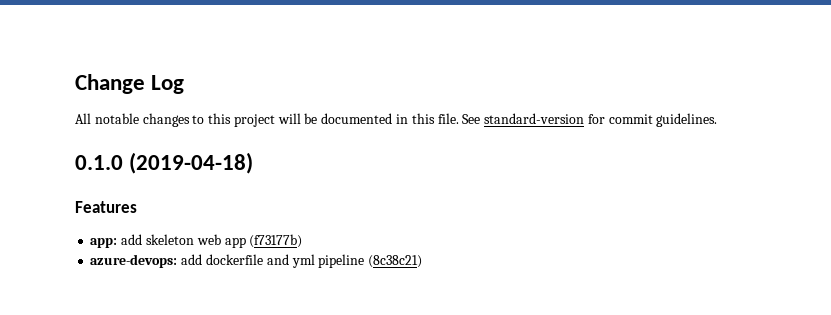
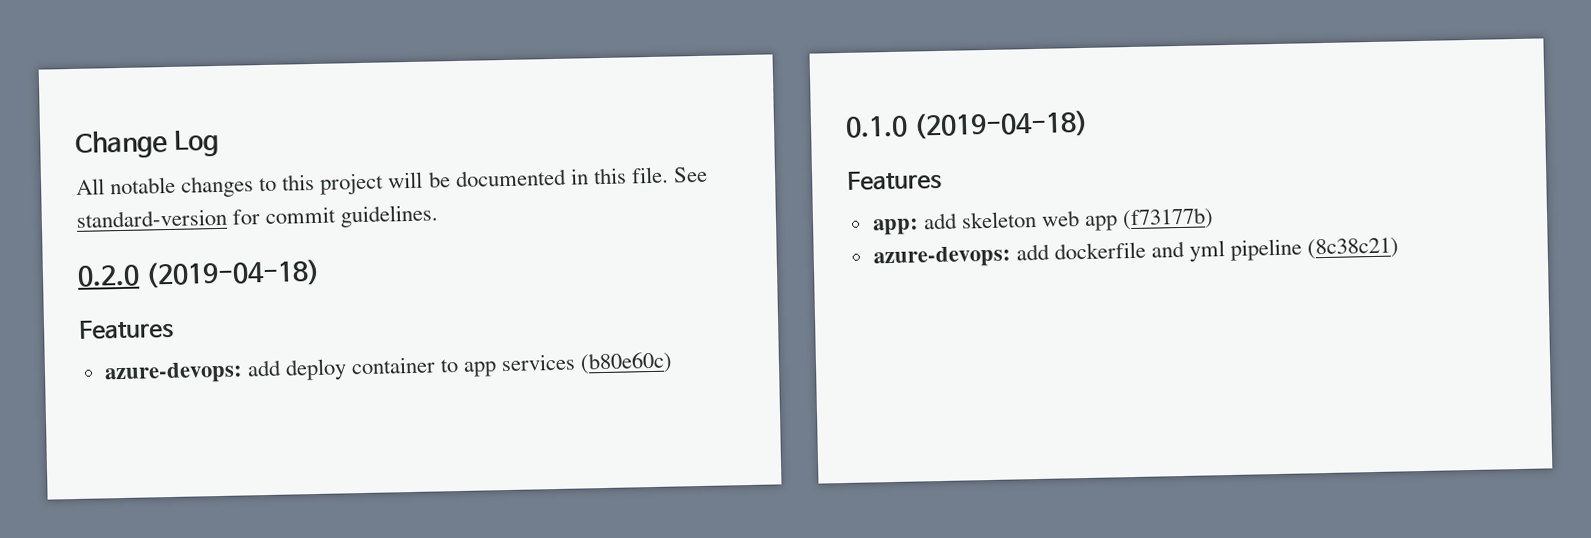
+ 0.2.0 (2019-04-18)
+ Features
+ azure-devops: add deploy container to app services (b80e60c)

